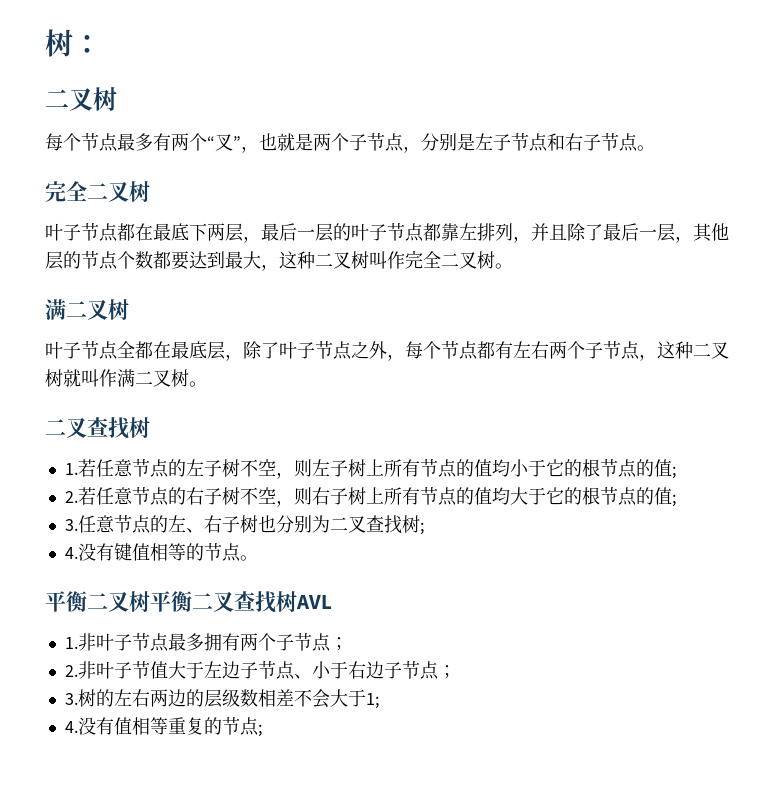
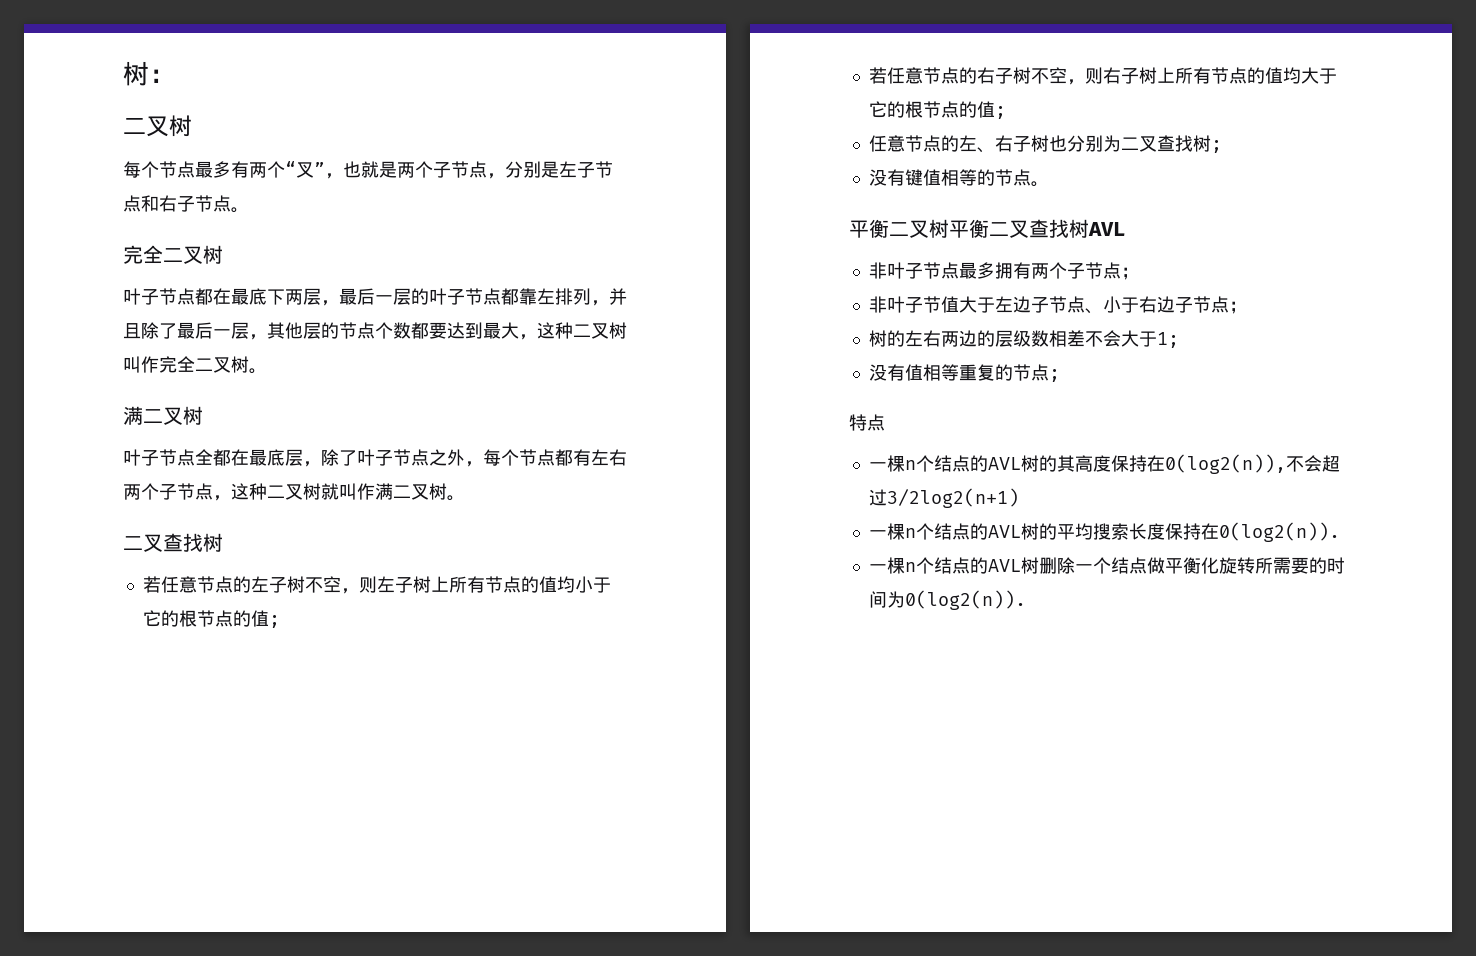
- 1.若任意节点的左子树不空，则左子树上所有节点的值均小于它的根节点的值;
+ 若任意节点的左子树不空，则左子树上所有节点的值均小于它的根节点的值;
- 2.若任意节点的右子树不空，则右子树上所有节点的值均大于它的根节点的值;
+ 若任意节点的右子树不空，则右子树上所有节点的值均大于它的根节点的值;
- 3.任意节点的左、右子树也分别为二叉查找树;
+ 任意节点的左、右子树也分别为二叉查找树;
- 4.没有键值相等的节点。
+ 没有键值相等的节点。
- 1.非叶子节点最多拥有两个子节点；
+ 非叶子节点最多拥有两个子节点；
- 2.非叶子节值大于左边子节点、小于右边子节点；
+ 非叶子节值大于左边子节点、小于右边子节点；
- 3.树的左右两边的层级数相差不会大于1;
+ 树的左右两边的层级数相差不会大于1;
- 4.没有值相等重复的节点;
+ 没有值相等重复的节点;
+ 特点
+ 一棵n个结点的AVL树的其高度保持在0(log2(n)),不会超过3/2log2(n+1)
+ 一棵n个结点的AVL树的平均搜索长度保持在0(log2(n)).
+ 一棵n个结点的AVL树删除一个结点做平衡化旋转所需要的时间为0(log2(n)).

